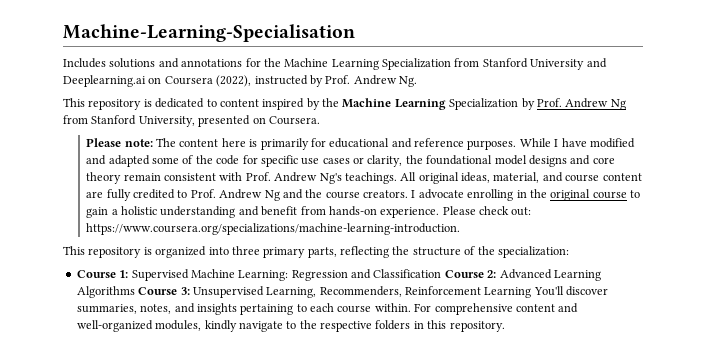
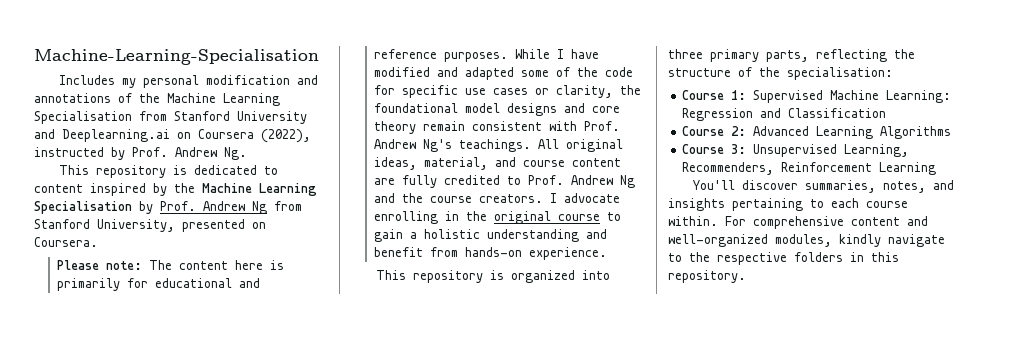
- Includes solutions and annotations for the Machine Learning Specialization from Stanford University and Deeplearning.ai on Coursera (2022), instructed by Prof. Andrew Ng.
+ Includes my personal modification and annotations of the Machine Learning Specialisation from Stanford University and Deeplearning.ai on Coursera (2022), instructed by Prof. Andrew Ng.
- This repository is dedicated to content inspired by the Machine Learning Specialization by Prof. Andrew Ng from Stanford University, presented on Coursera.
+ This repository is dedicated to content inspired by the Machine Learning Specialisation by Prof. Andrew Ng from Stanford University, presented on Coursera.
- Please check out: https://www.coursera.org/specializations/machine-learning-introduction.
- This repository is organized into three primary parts, reflecting the structure of the specialization:
+ This repository is organized into three primary parts, reflecting the structure of the specialisation:
- Course 1: Supervised Machine Learning: Regression and Classification Course 2: Advanced Learning Algorithms Course 3: Unsupervised Learning, Recommenders, Reinforcement Learning You'll discover summaries, notes, and insights pertaining to each course within.
+ Course 1: Supervised Machine Learning: Regression and Classification
+ Course 2: Advanced Learning Algorithms
+ Course 3: Unsupervised Learning, Recommenders, Reinforcement Learning
+ You'll discover summaries, notes, and insights pertaining to each course within.

